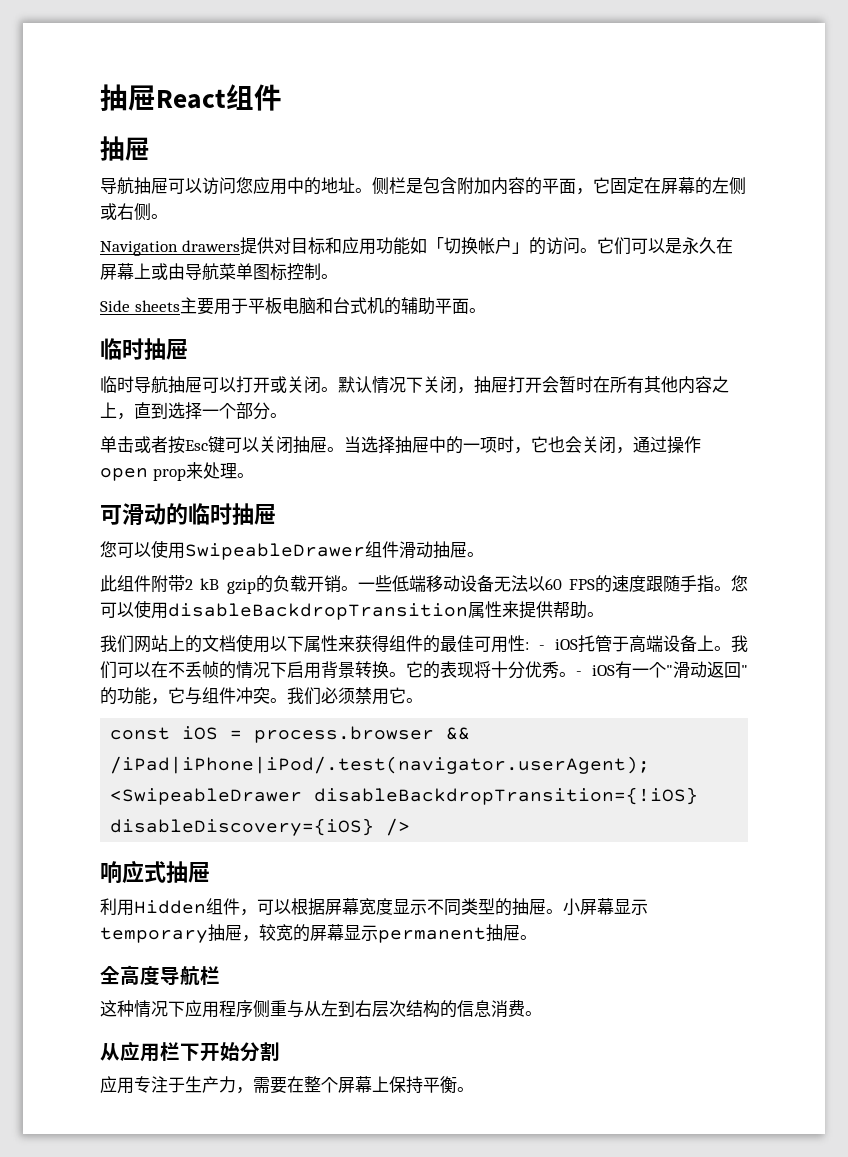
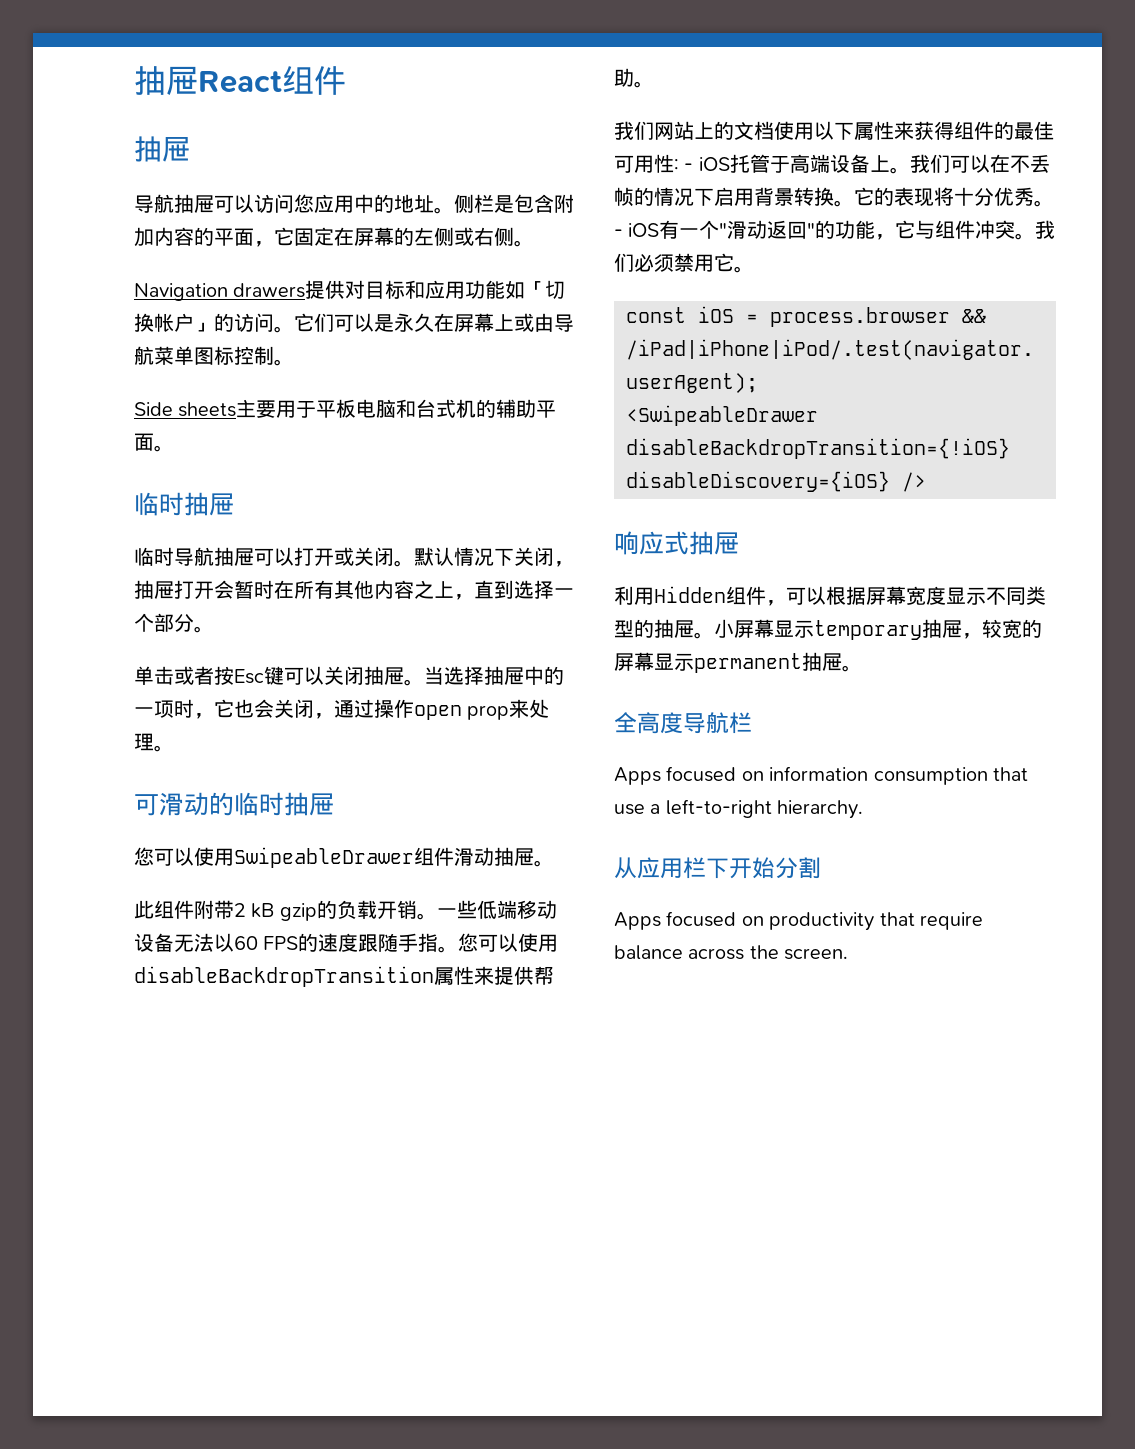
- 这种情况下应用程序侧重与从左到右层次结构的信息消费。
+ Apps focused on information consumption that use a left-to-right hierarchy.
- 应用专注于生产力，需要在整个屏幕上保持平衡。
+ Apps focused on productivity that require balance across the screen.

